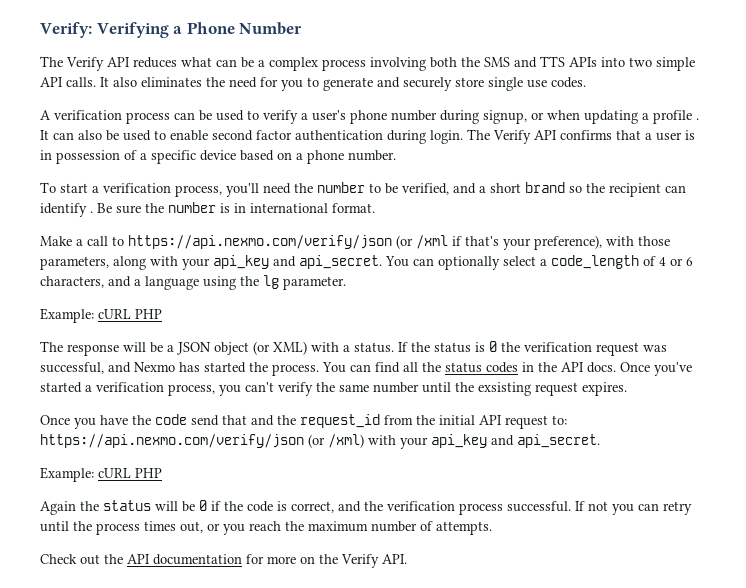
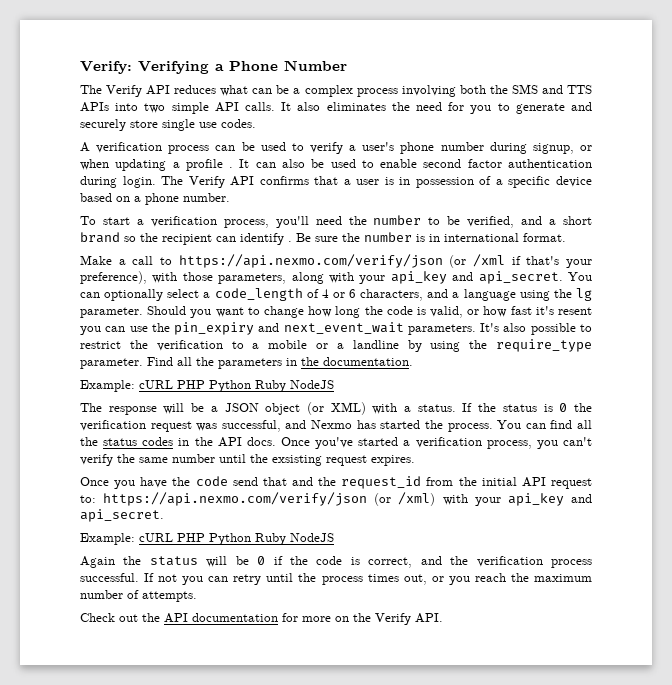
- You can optionally select a code_length of 4 or 6 characters, and a language using the lg parameter.
- Example: cURL PHP
+ You can optionally select a code_length of 4 or 6 characters, and a language using the lg parameter. Should you want to change how long the code is valid, or how fast it's resent you can use the pin_expiry and next_event_wait parameters. It's also possible to restrict the verification to a mobile or a landline by using the require_type parameter. Find all the parameters in the documentation.
+ Example: cURL PHP Python Ruby NodeJS
  Once you have the code send that and the request_id from the initial API request to: https://api.nexmo.com/verify/json (or /xml) with your api_key and api_secret.
- Example: cURL PHP
+ Example: cURL PHP Python Ruby NodeJS

